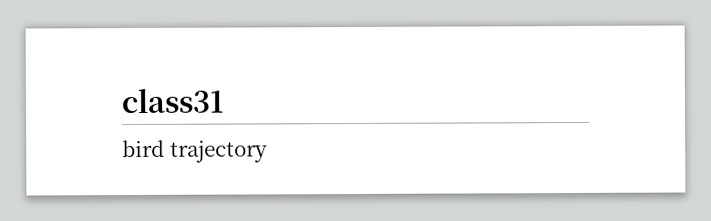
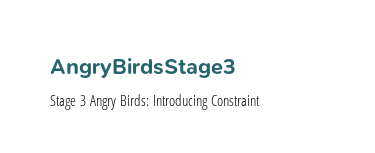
- class31
- bird trajectory
+ AngryBirdsStage3
+ Stage 3 Angry Birds: Introducing Constraint

